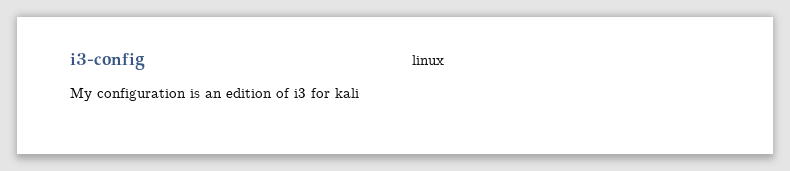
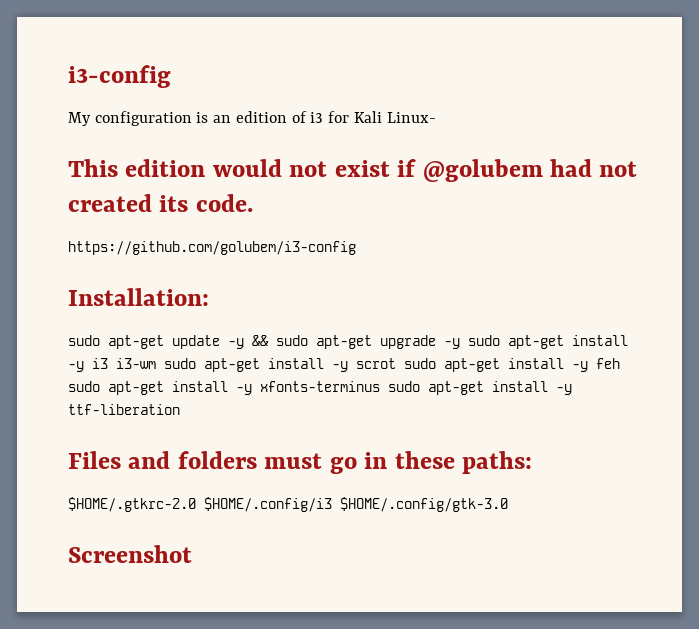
- My configuration is an edition of i3 for kali linux
+ My configuration is an edition of i3 for Kali Linux-
+ This edition would not exist if @golubem had not created its code.
+ https://github.com/golubem/i3-config
+ Installation:
+ sudo apt-get update -y && sudo apt-get upgrade -y sudo apt-get install -y i3 i3-wm sudo apt-get install -y scrot sudo apt-get install -y feh sudo apt-get install -y xfonts-terminus sudo apt-get install -y ttf-liberation
+ Files and folders must go in these paths:
+ $HOME/.gtkrc-2.0 $HOME/.config/i3 $HOME/.config/gtk-3.0
+ Screenshot

